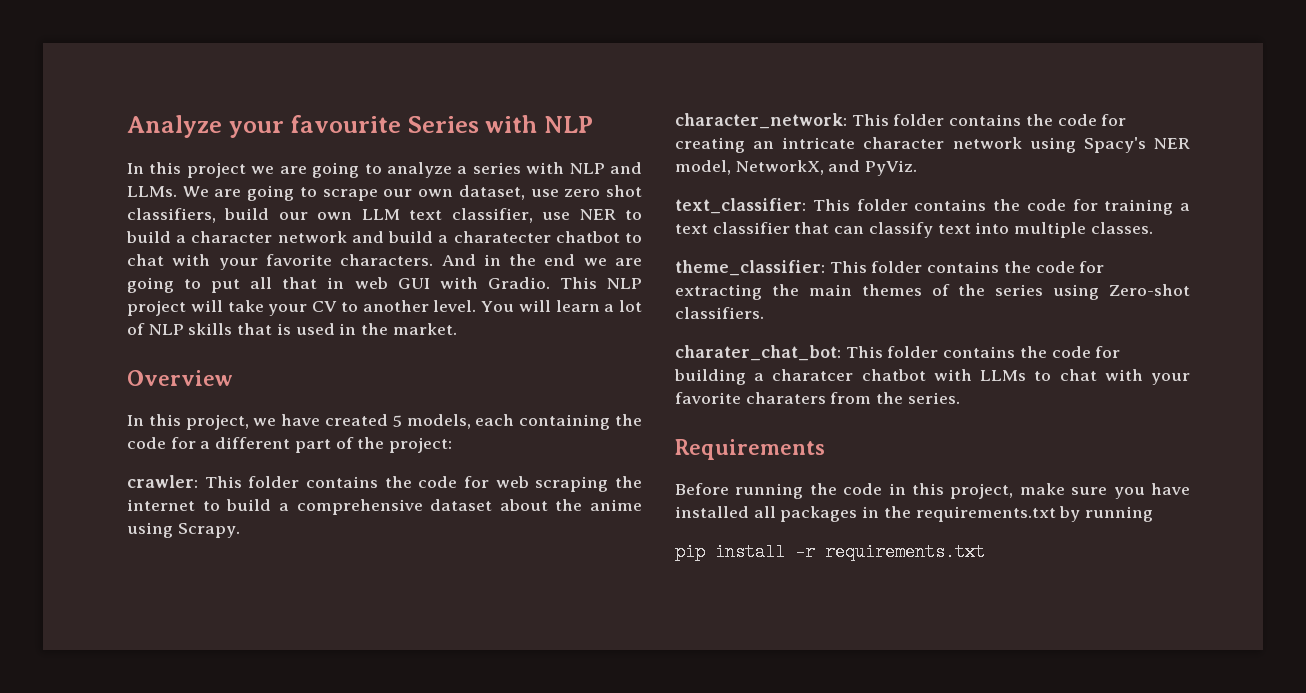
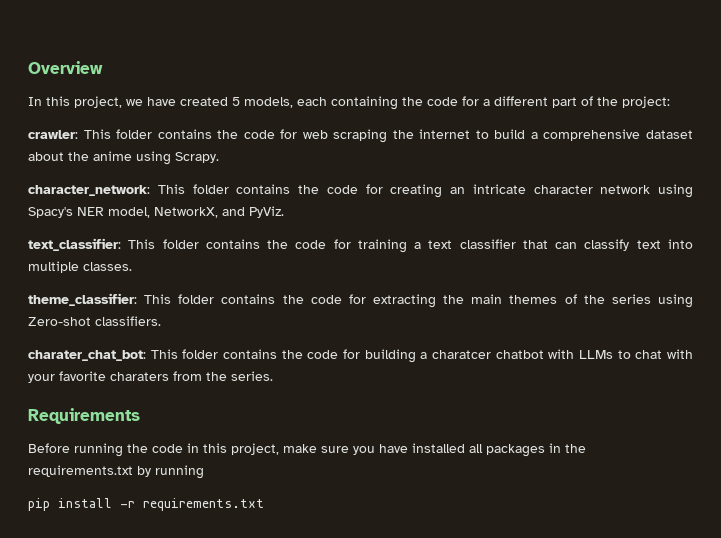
- Analyze your favourite Series with NLP
- In this project we are going to analyze a series with NLP and LLMs. We are going to scrape our own dataset, use zero shot classifiers, build our own LLM text classifier, use NER to build a character network and build a charatecter chatbot to chat with your favorite characters. And in the end we are going to put all that in web GUI with Gradio. This NLP project will take your CV to another level. You will learn a lot of NLP skills that is used in the market.

